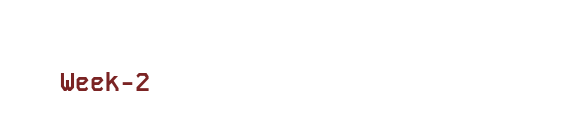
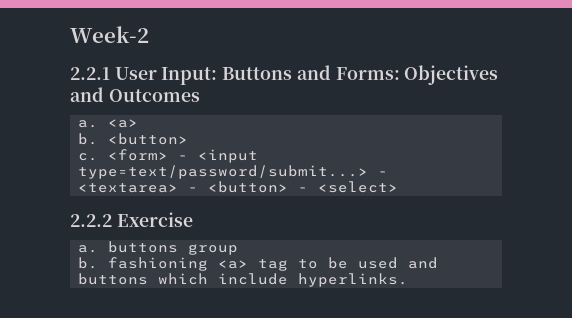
+ 2.2.1 User Input: Buttons and Forms: Objectives and Outcomes
+ a. <a>
+ b. <button>
+ c. <form> - <input type=text/password/submit...> - <textarea> - <button> - <select>
+ 2.2.2 Exercise
+ a. buttons group
+ b. fashioning <a> tag to be used and buttons which include hyperlinks.

